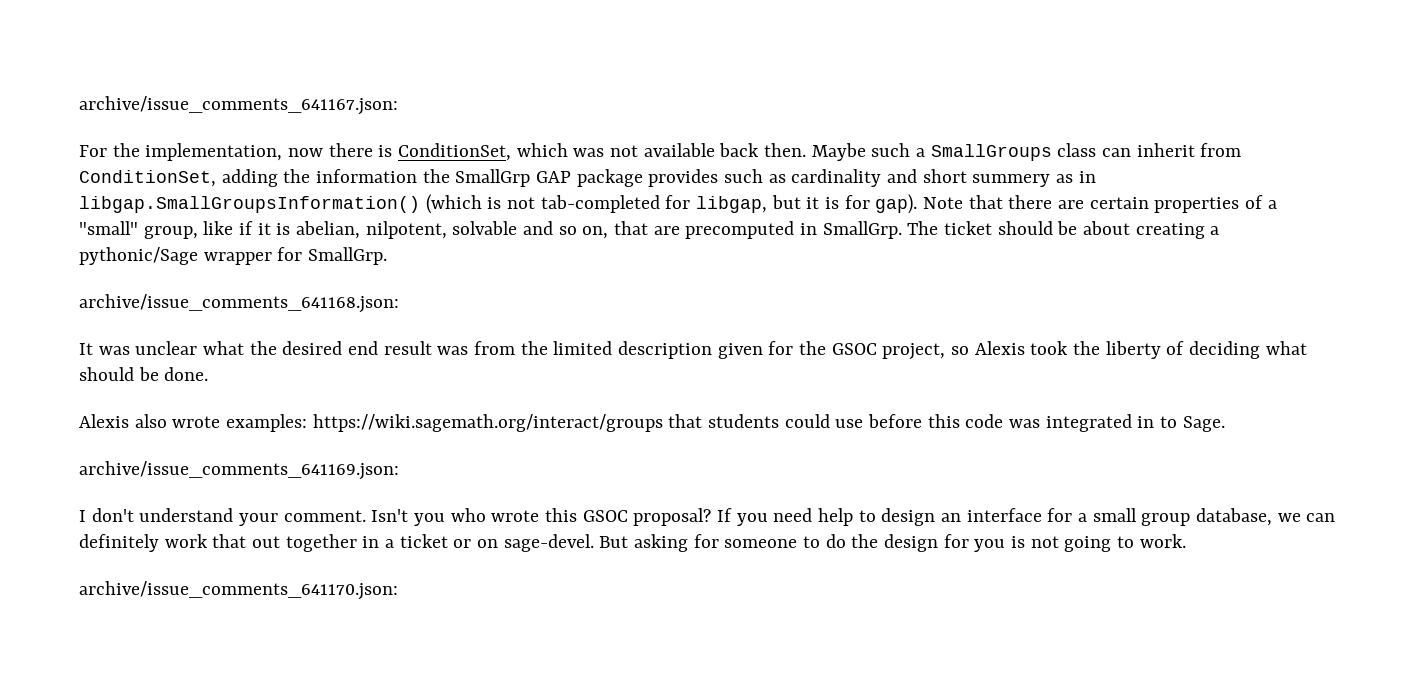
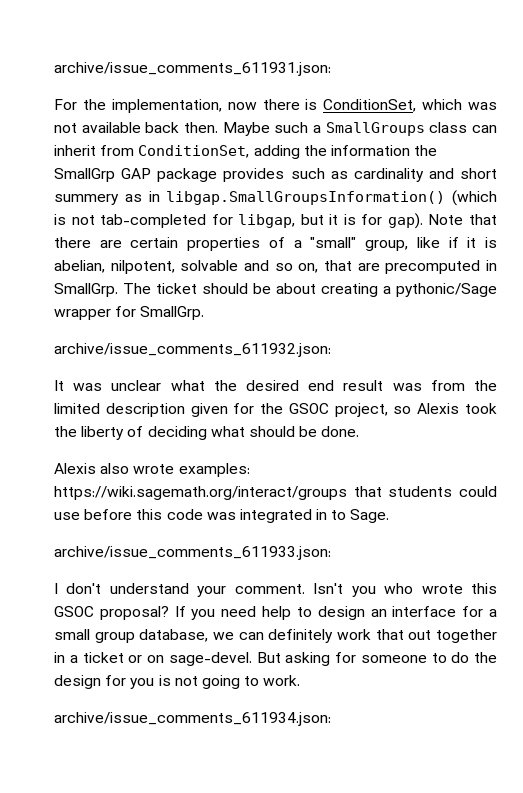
- archive/issue_comments_641167.json:
+ archive/issue_comments_611931.json:
- archive/issue_comments_641168.json:
+ archive/issue_comments_611932.json:
- archive/issue_comments_641169.json:
+ archive/issue_comments_611933.json:
- archive/issue_comments_641170.json:
+ archive/issue_comments_611934.json:

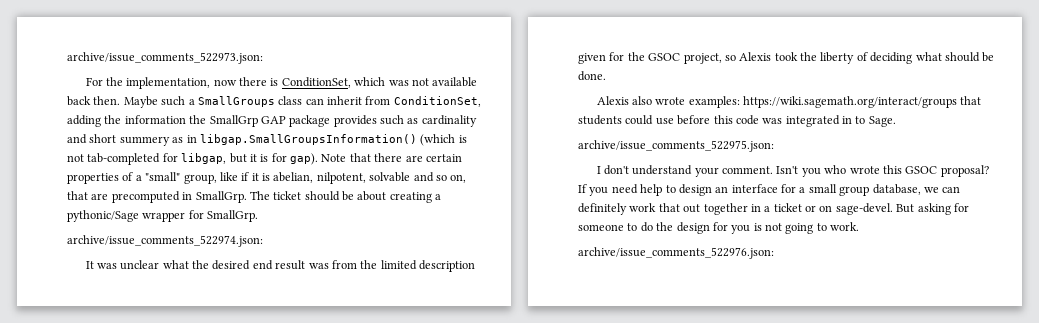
- archive/issue_comments_611931.json:
+ archive/issue_comments_522973.json:
- archive/issue_comments_611932.json:
+ archive/issue_comments_522974.json:
- archive/issue_comments_611933.json:
+ archive/issue_comments_522975.json:
- archive/issue_comments_611934.json:
+ archive/issue_comments_522976.json:

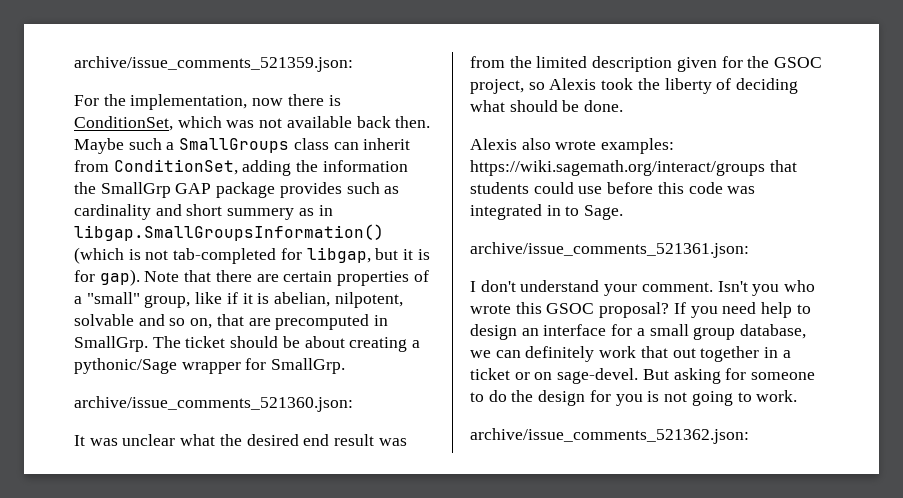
- archive/issue_comments_522973.json:
+ archive/issue_comments_521359.json:
- archive/issue_comments_522974.json:
+ archive/issue_comments_521360.json:
- archive/issue_comments_522975.json:
+ archive/issue_comments_521361.json:
- archive/issue_comments_522976.json:
+ archive/issue_comments_521362.json:

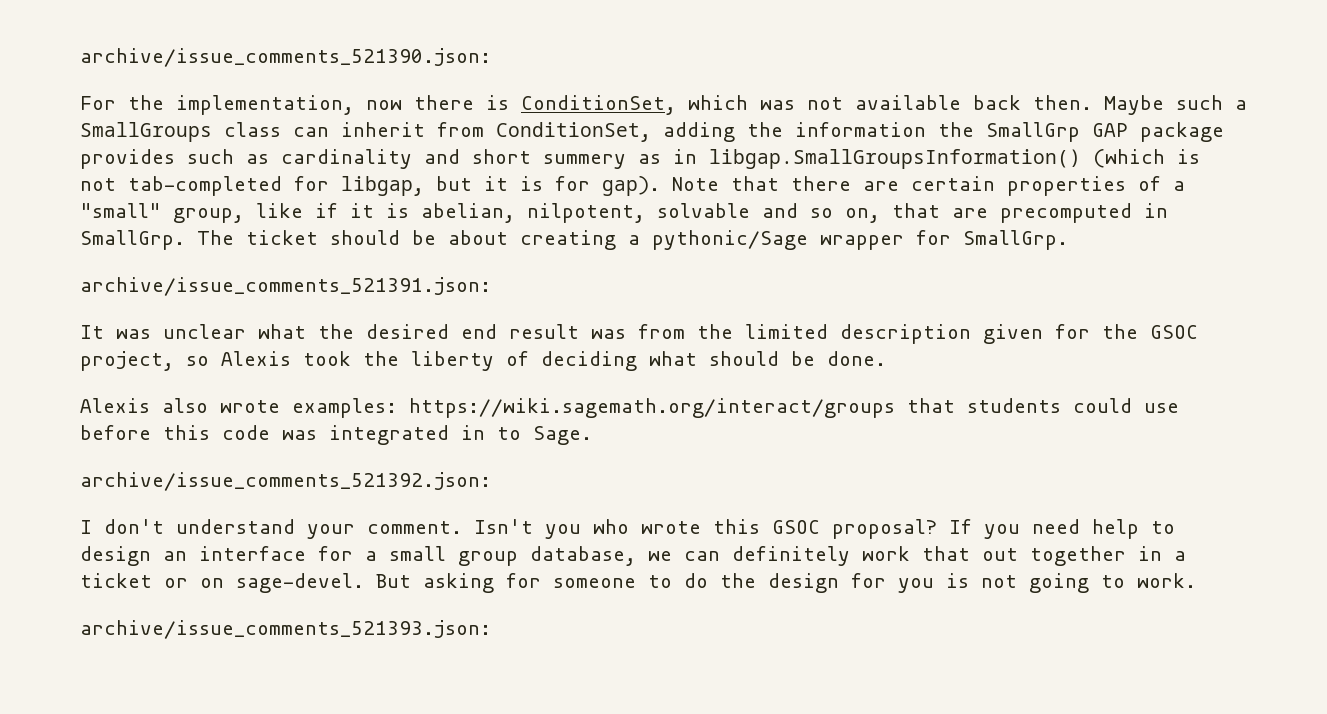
- archive/issue_comments_521359.json:
+ archive/issue_comments_521390.json:
- archive/issue_comments_521360.json:
+ archive/issue_comments_521391.json:
- archive/issue_comments_521361.json:
+ archive/issue_comments_521392.json:
- archive/issue_comments_521362.json:
+ archive/issue_comments_521393.json:

